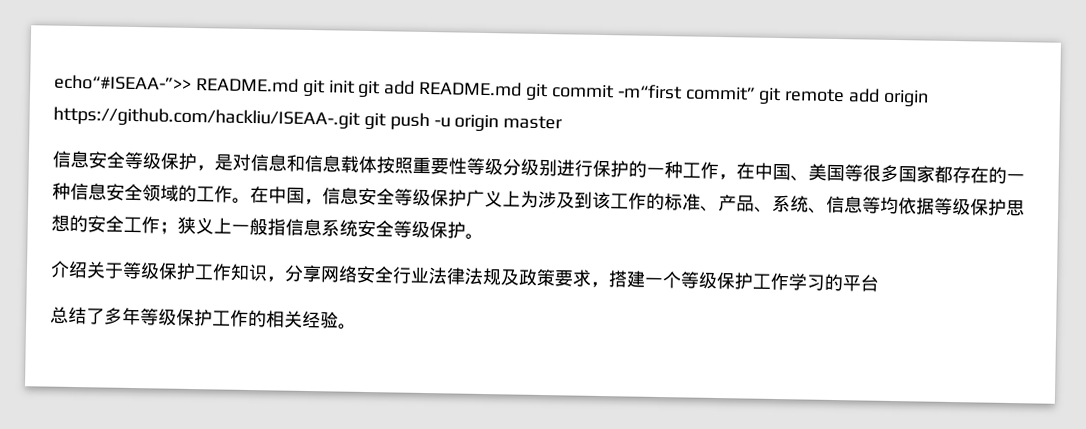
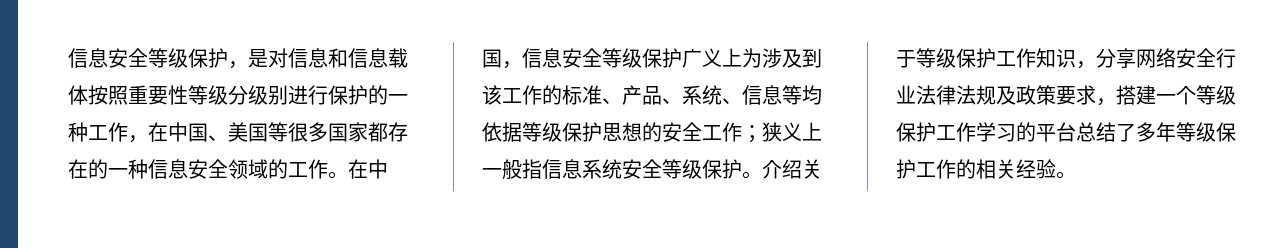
- echo“#ISEAA-”>> README.md git init git add README.md git commit -m“first commit” git remote add origin https://github.com/hackliu/ISEAA-.git git push -u origin master
- 狭义上一般指信息系统安全等级保护。
- 介绍关于等级保护工作知识，分享网络安全行业法律法规及政策要求，搭建一个等级保护工作学习的平台
- 总结了多年等级保护工作的相关经验。
+ 狭义上一般指信息系统安全等级保护。介绍关于等级保护工作知识，分享网络安全行业法律法规及政策要求，搭建一个等级保护工作学习的平台总结了多年等级保护工作的相关经验。

